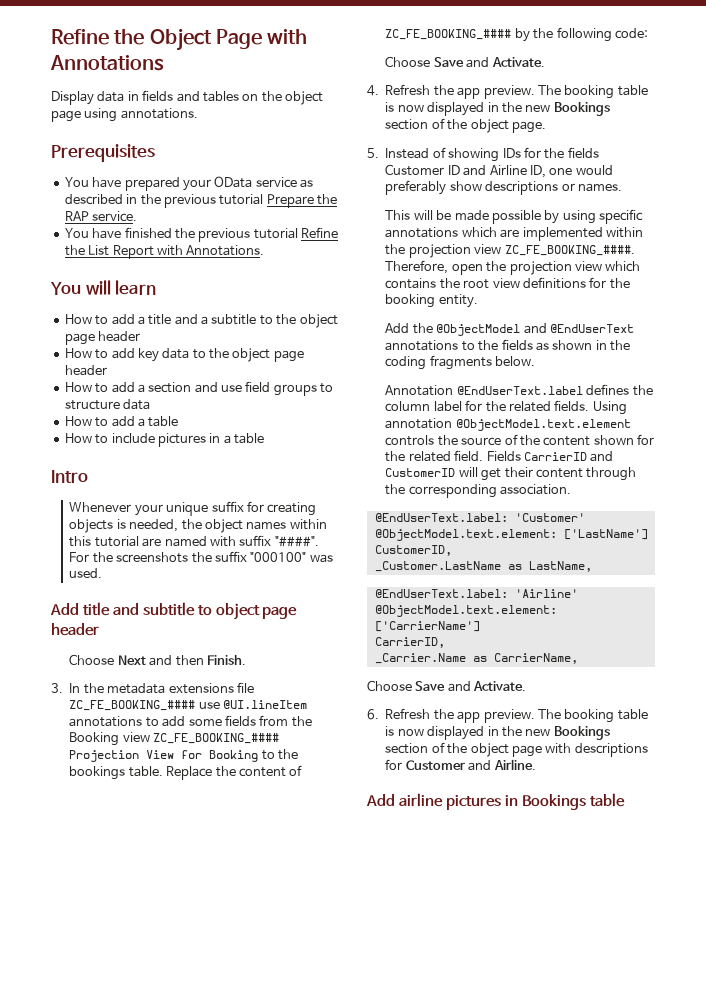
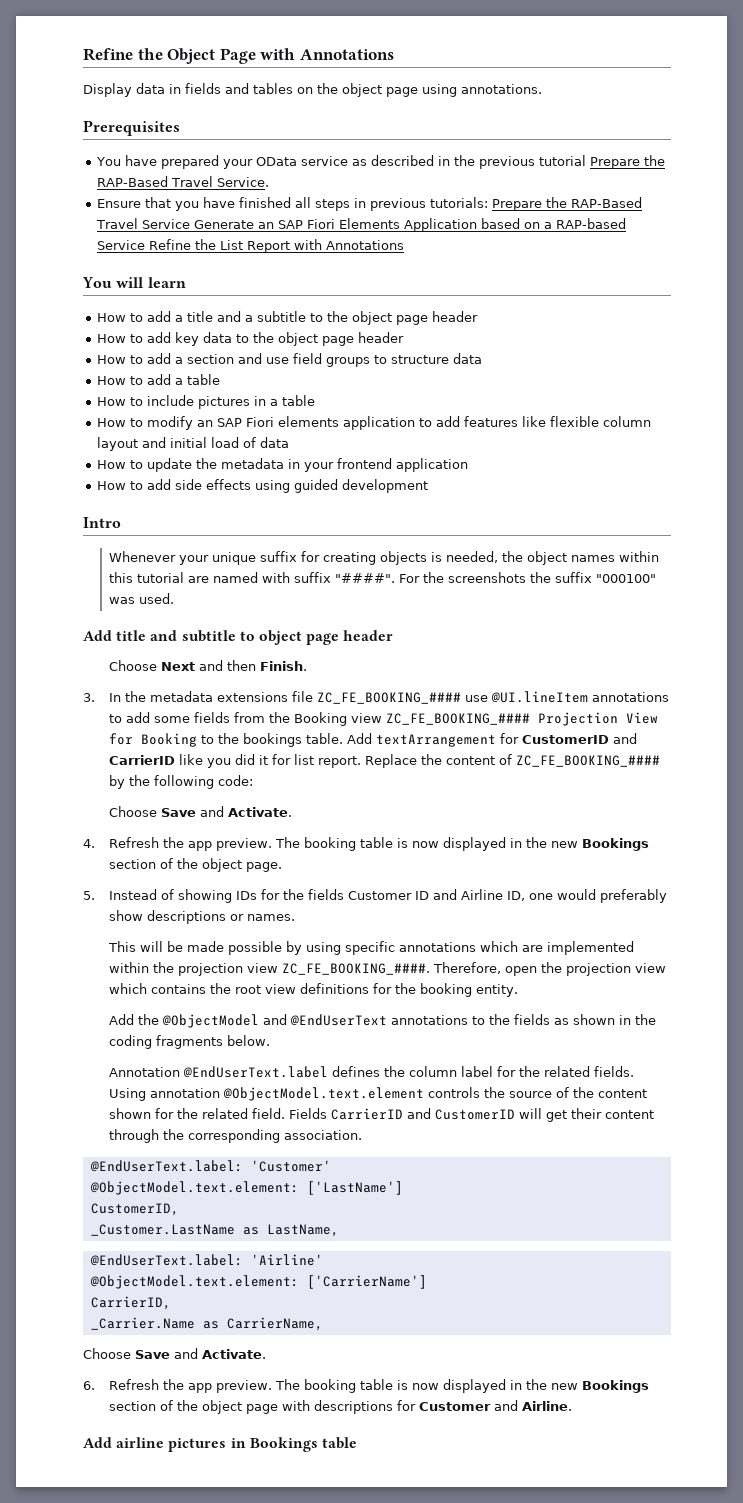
- You have prepared your OData service as described in the previous tutorial Prepare the RAP service.
- You have finished the previous tutorial Refine the List Report with Annotations.
+ You have prepared your OData service as described in the previous tutorial Prepare the RAP-Based Travel Service.
+ Ensure that you have finished all steps in previous tutorials: Prepare the RAP-Based Travel Service Generate an SAP Fiori Elements Application based on a RAP-based Service Refine the List Report with Annotations
+ How to modify an SAP Fiori elements application to add features like flexible column layout and initial load of data
+ How to update the metadata in your frontend application
+ How to add side effects using guided development
+ Add textArrangement for CustomerID and CarrierID like you did it for list report.

